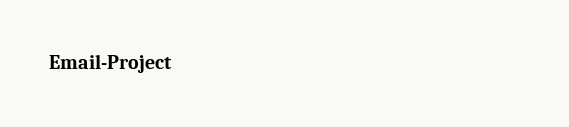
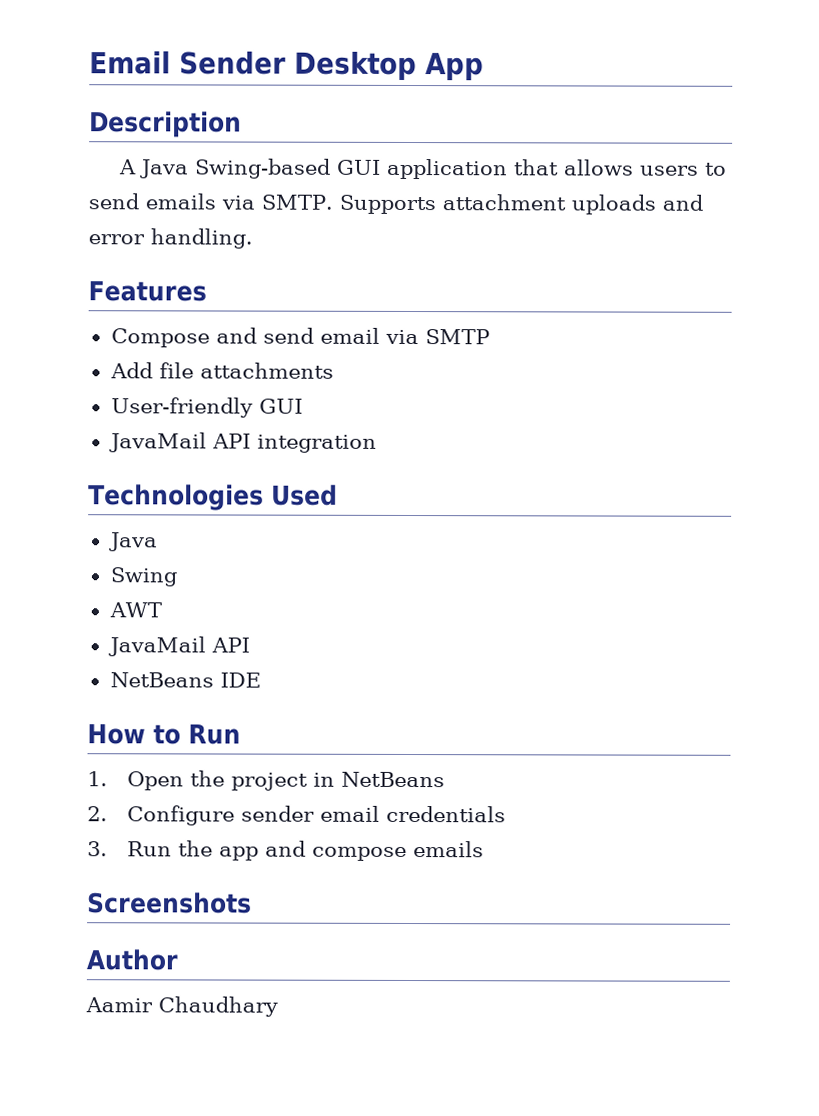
- Email-Project
+ Email Sender Desktop App
+ Description
+ A Java Swing-based GUI application that allows users to send emails via SMTP. Supports attachment uploads and error handling.
+ Features
+ Compose and send email via SMTP
+ Add file attachments
+ User-friendly GUI
+ JavaMail API integration
+ Technologies Used
+ Java
+ Swing
+ AWT
+ JavaMail API
+ NetBeans IDE
+ How to Run
+ 1. Open the project in NetBeans
+ 2. Configure sender email credentials
+ 3. Run the app and compose emails
+ Screenshots
+ Author
+ Aamir Chaudhary

